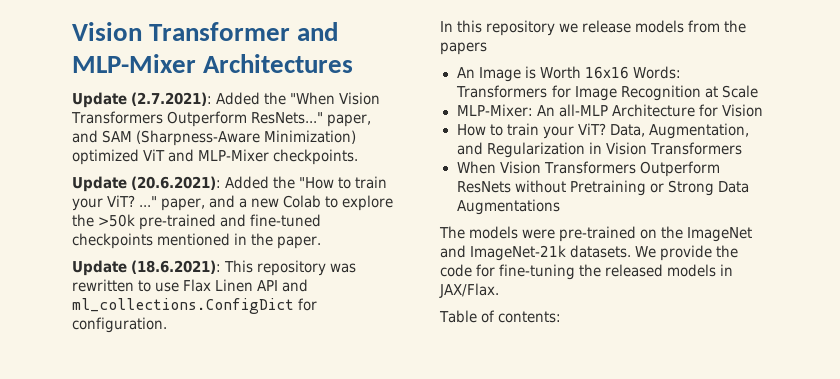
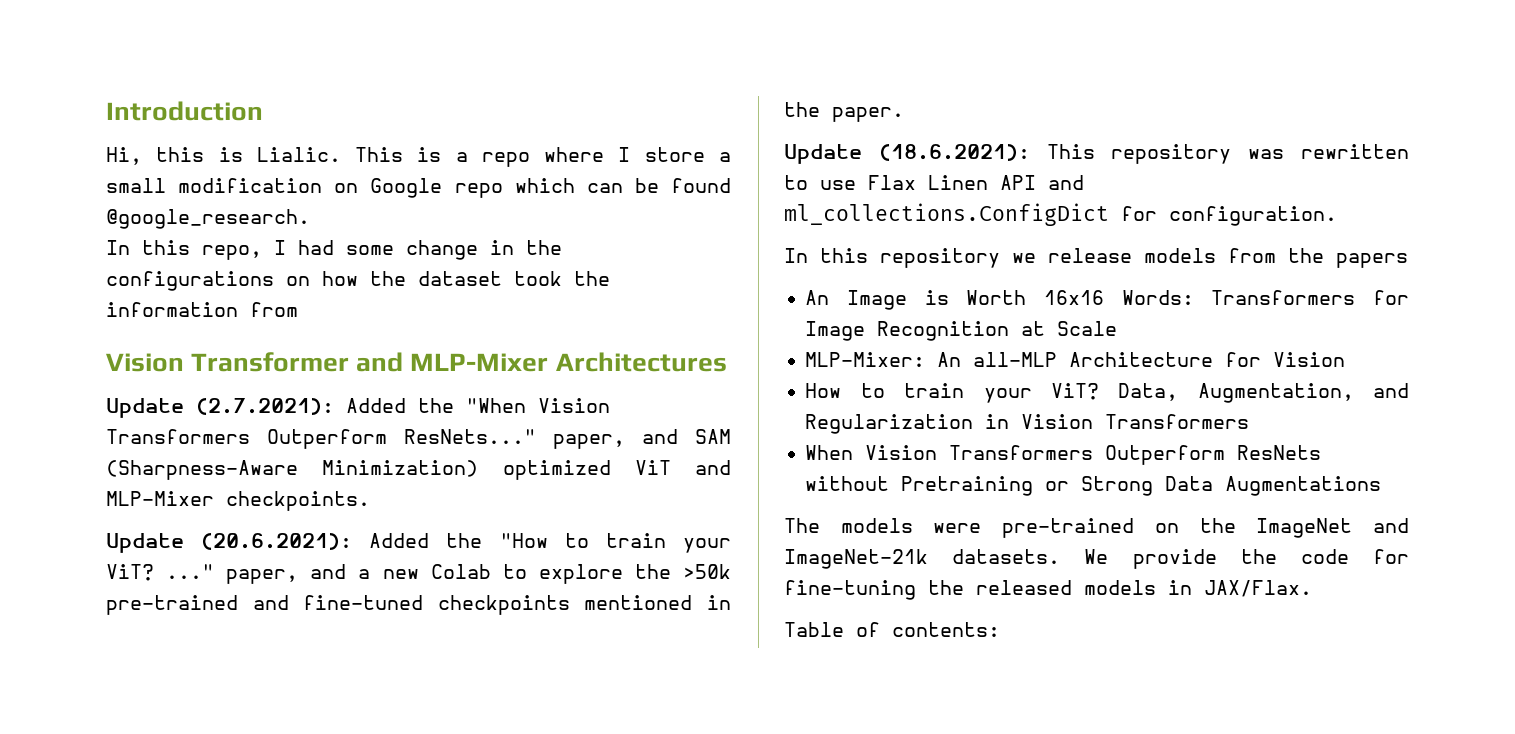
+ Introduction
+ Hi, this is Lialic. This is a repo where I store a small modification on Google repo which can be found @google_research.
+ In this repo, I had some change in the configurations on how the dataset took the information from

